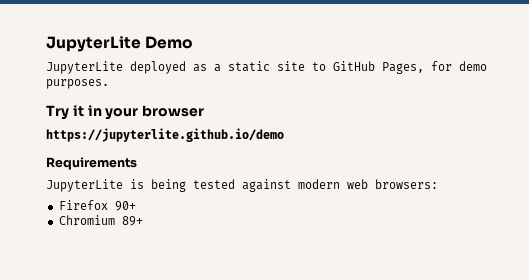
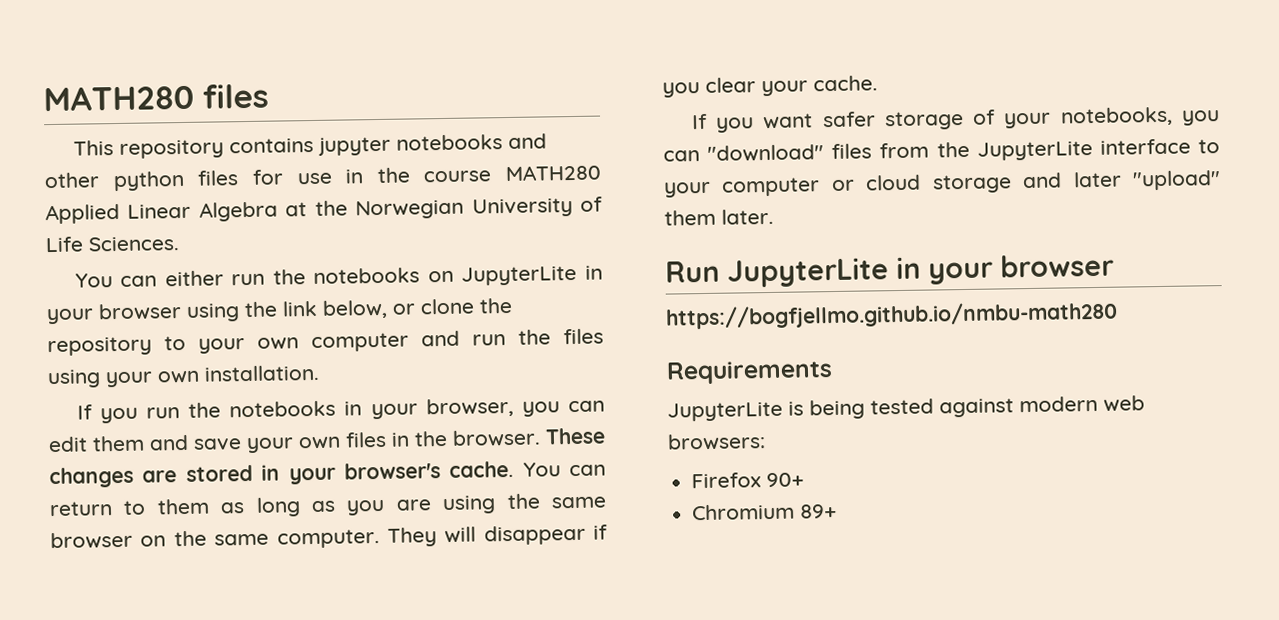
- JupyterLite Demo
- JupyterLite deployed as a static site to GitHub Pages, for demo purposes.
- Try it in your browser
+ MATH280 files
+ This repository contains jupyter notebooks and other python files for use in the course MATH280 Applied Linear Algebra at the Norwegian University of Life Sciences.
+ You can either run the notebooks on JupyterLite in your browser using the link below, or clone the repository to your own computer and run the files using your own installation.
+ If you run the notebooks in your browser, you can edit them and save your own files in the browser. These changes are stored in your browser's cache. You can return to them as long as you are using the same browser on the same computer. They will disappear if you clear your cache.
+ If you want safer storage of your notebooks, you can "download" files from the JupyterLite interface to your computer or cloud storage and later "upload" them later.
+ Run JupyterLite in your browser
- https://jupyterlite.github.io/demo
+ https://bogfjellmo.github.io/nmbu-math280

